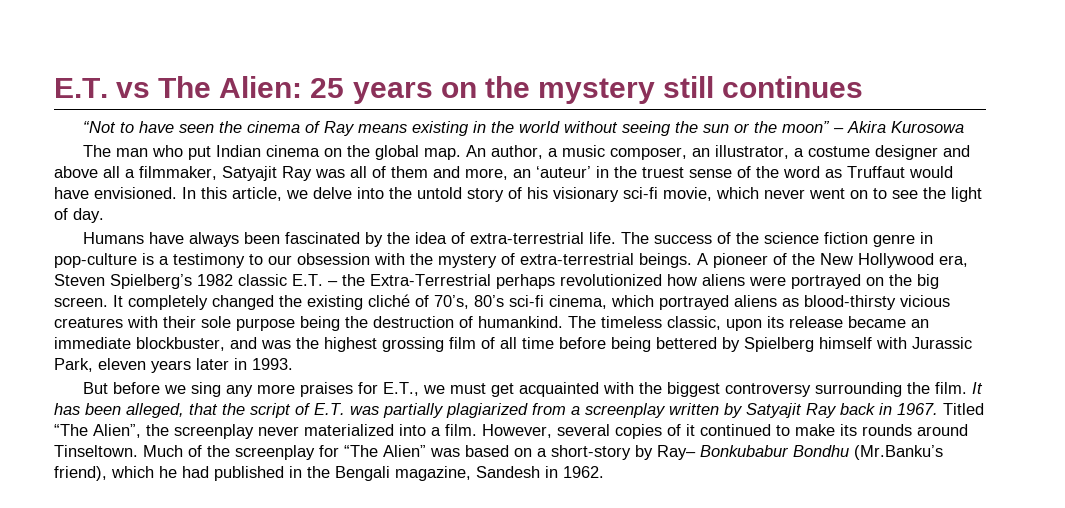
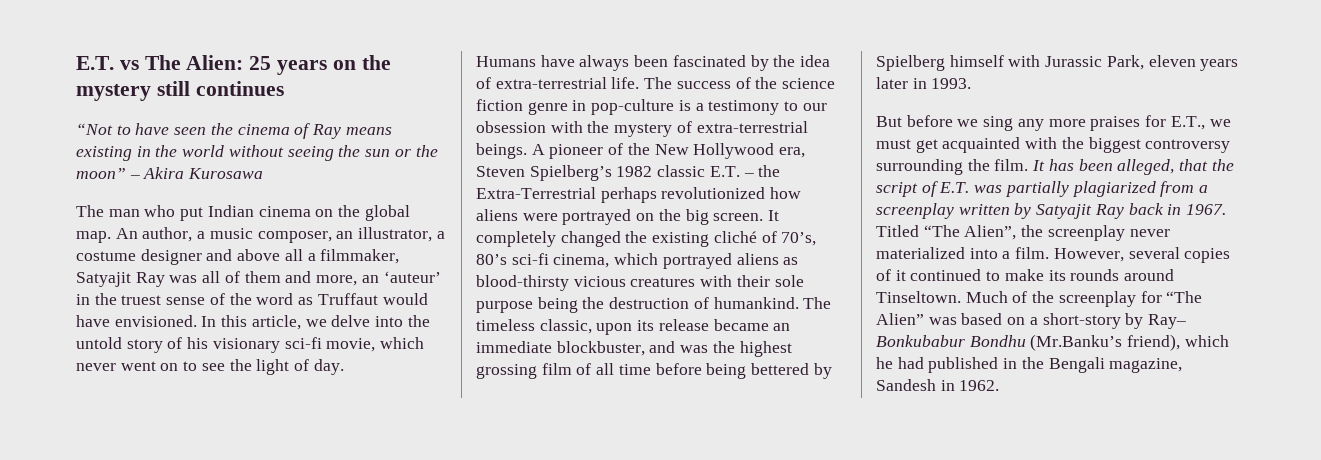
- “Not to have seen the cinema of Ray means existing in the world without seeing the sun or the moon” – Akira Kurosowa
+ “Not to have seen the cinema of Ray means existing in the world without seeing the sun or the moon” – Akira Kurosawa

